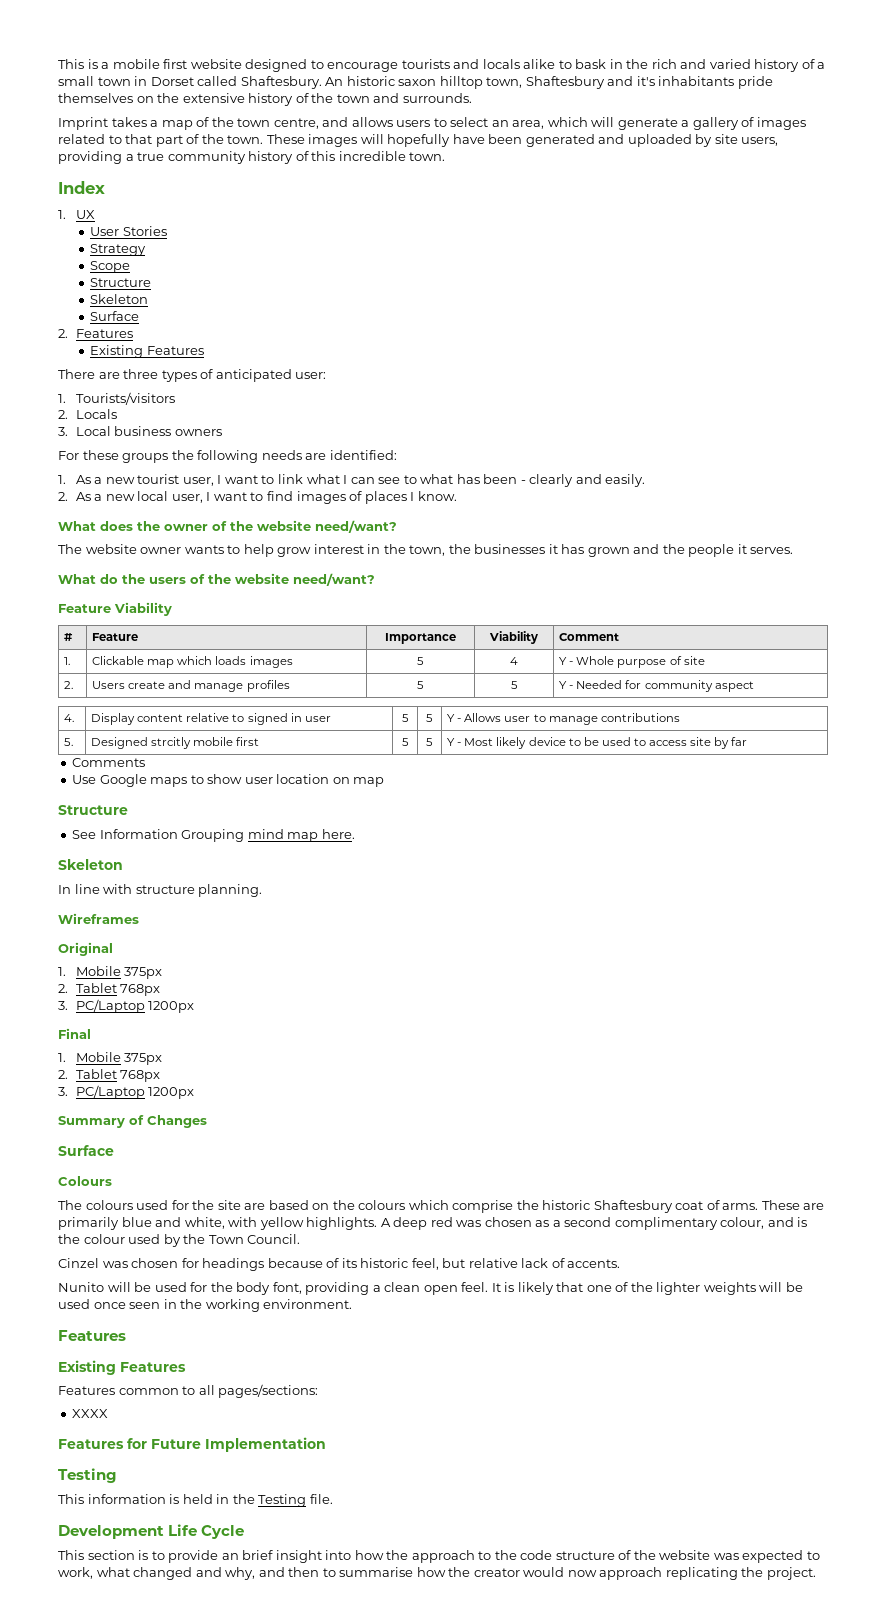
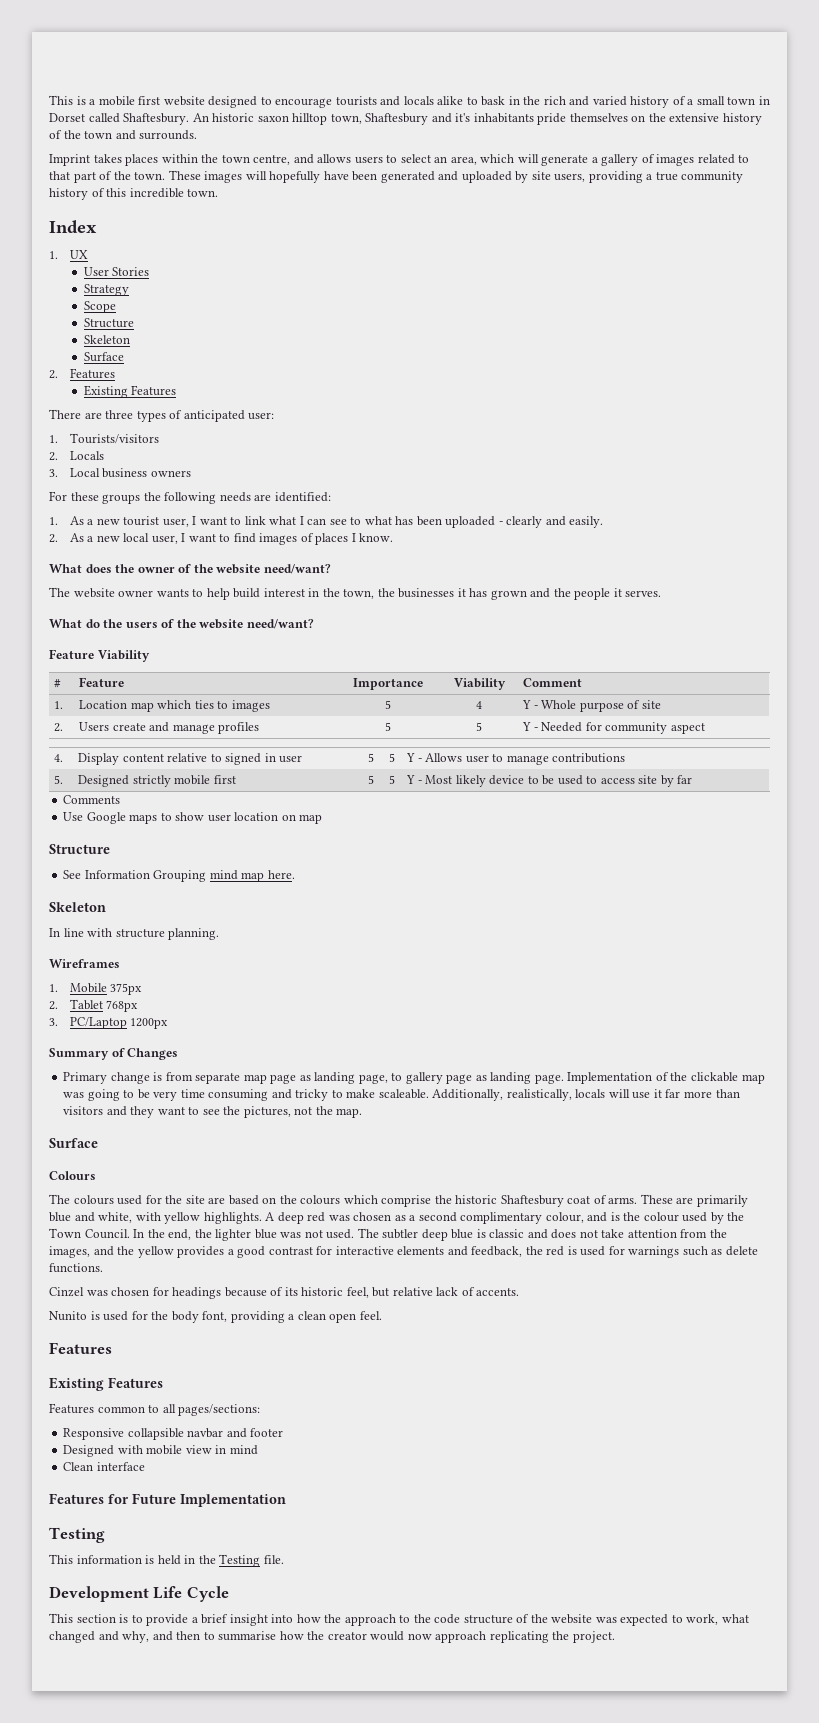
- Imprint takes a map of the town centre, and allows users to select an area, which will generate a gallery of images related to that part of the town.
+ Imprint takes places within the town centre, and allows users to select an area, which will generate a gallery of images related to that part of the town.
- 1. As a new tourist user, I want to link what I can see to what has been - clearly and easily.
+ 1. As a new tourist user, I want to link what I can see to what has been uploaded - clearly and easily.
- The website owner wants to help grow interest in the town, the businesses it has grown and the people it serves.
+ The website owner wants to help build interest in the town, the businesses it has grown and the people it serves.
- 1. | Clickable map which loads images | 5 | 4 | Y - Whole purpose of site
+ 1. | Location map which ties to images | 5 | 4 | Y - Whole purpose of site
- 5. | Designed strcitly mobile first | 5 | 5 | Y - Most likely device to be used to access site by far
+ 5. | Designed strictly mobile first | 5 | 5 | Y - Most likely device to be used to access site by far
- Original
- 1. Mobile 375px
- 2. Tablet 768px
- 3. PC/Laptop 1200px
- Final
+ Primary change is from separate map page as landing page, to gallery page as landing page. Implementation of the clickable map was going to be very time consuming and tricky to make scaleable. Additionally, realistically, locals will use it far more than visitors and they want to see the pictures, not the map.
+ In the end, the lighter blue was not used. The subtler deep blue is classic and does not take attention from the images, and the yellow provides a good contrast for interactive elements and feedback, the red is used for warnings such as delete functions.
- Nunito will be used for the body font, providing a clean open feel. It is likely that one of the lighter weights will be used once seen in the working environment.
+ Nunito is used for the body font, providing a clean open feel.
- XXXX
+ Responsive collapsible navbar and footer
+ Designed with mobile view in mind
+ Clean interface
- This section is to provide an brief insight into how the approach to the code structure of the website was expected to work, what changed and why, and then to summarise how the creator would now approach replicating the project.
+ This section is to provide a brief insight into how the approach to the code structure of the website was expected to work, what changed and why, and then to summarise how the creator would now approach replicating the project.

